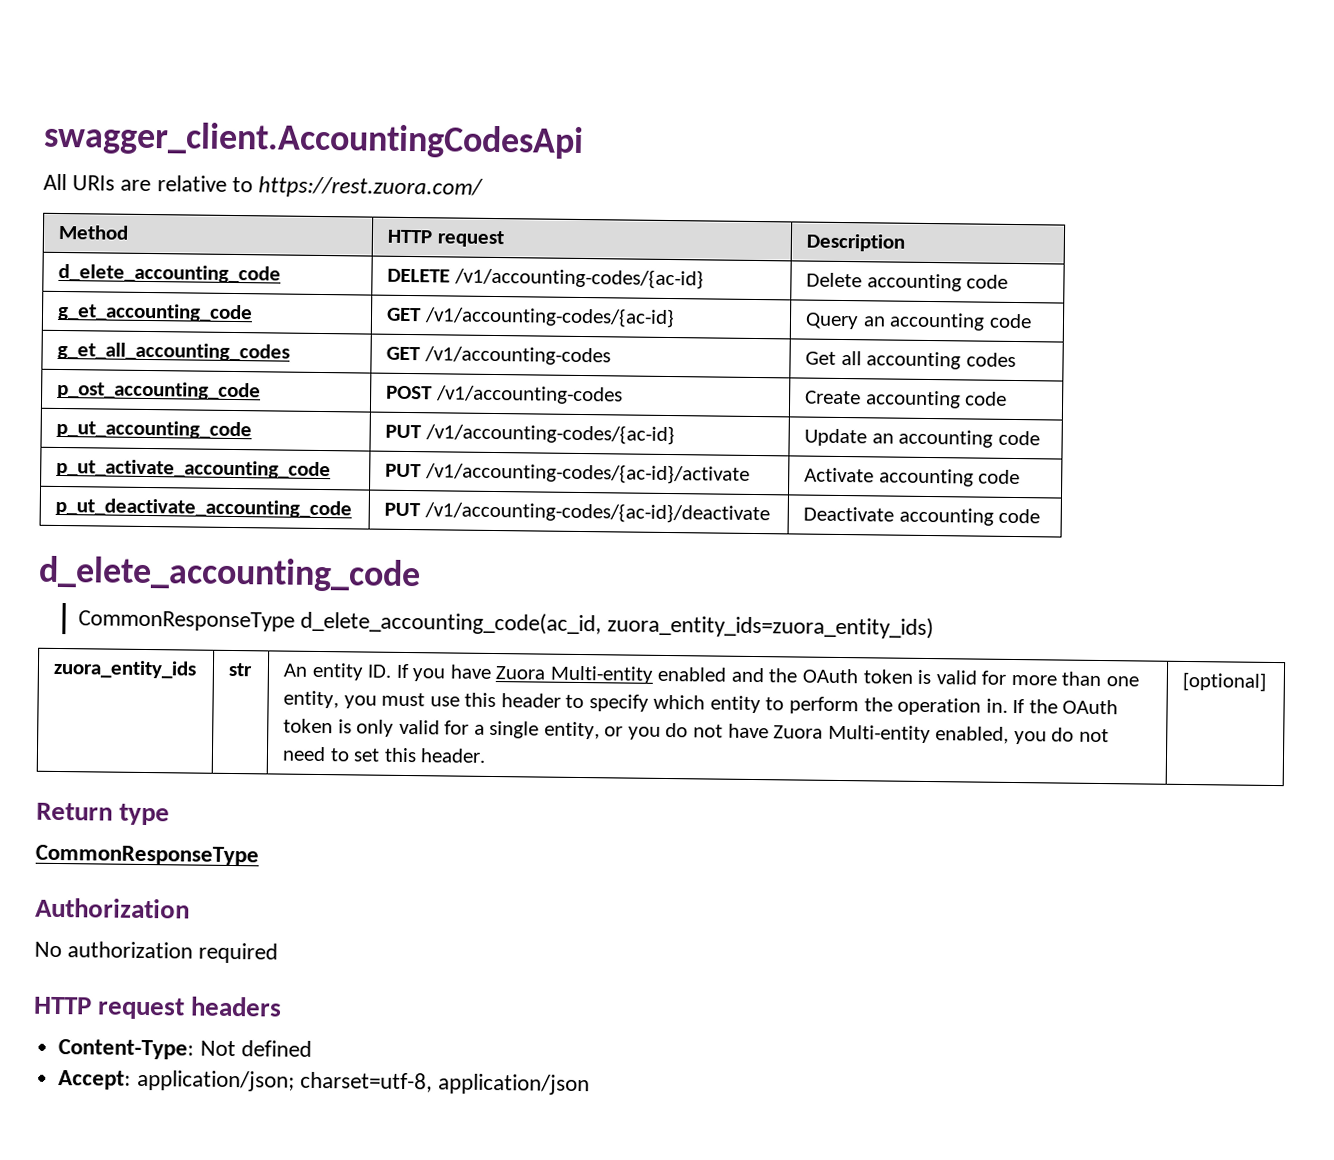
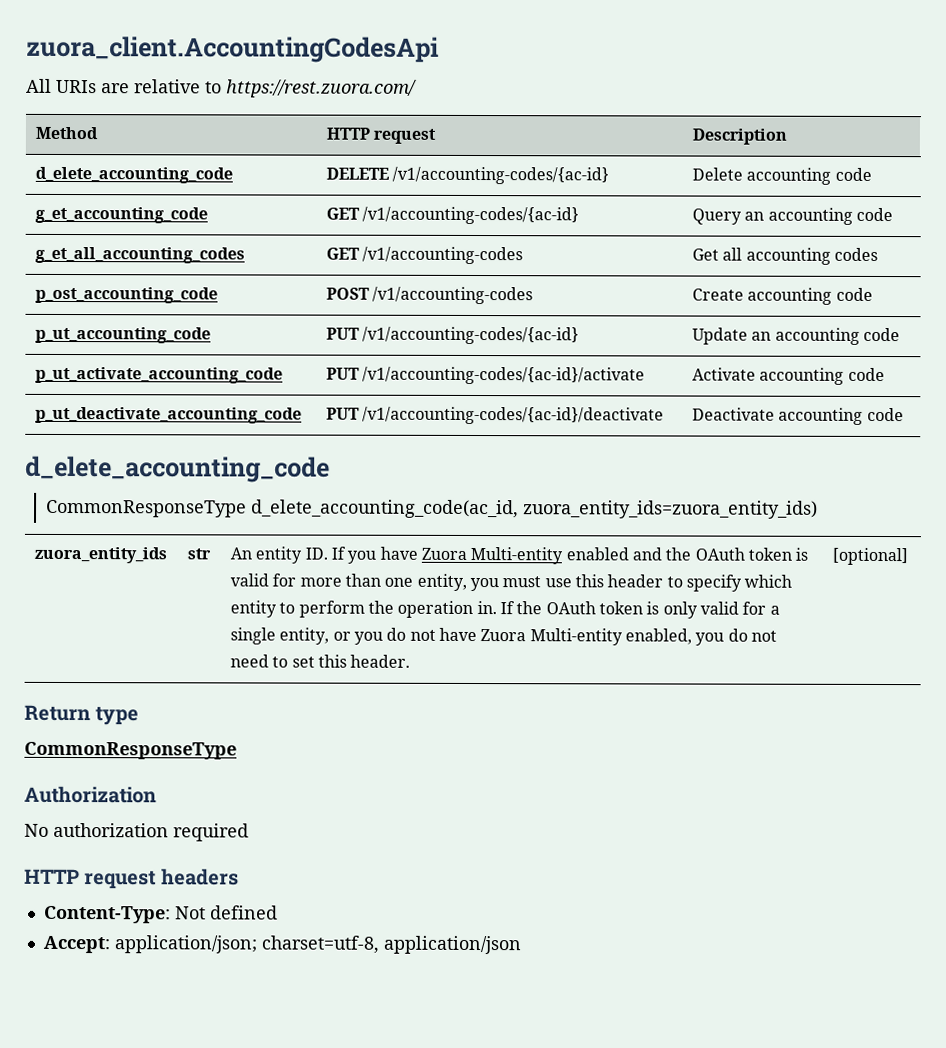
- swagger_client.AccountingCodesApi
+ zuora_client.AccountingCodesApi

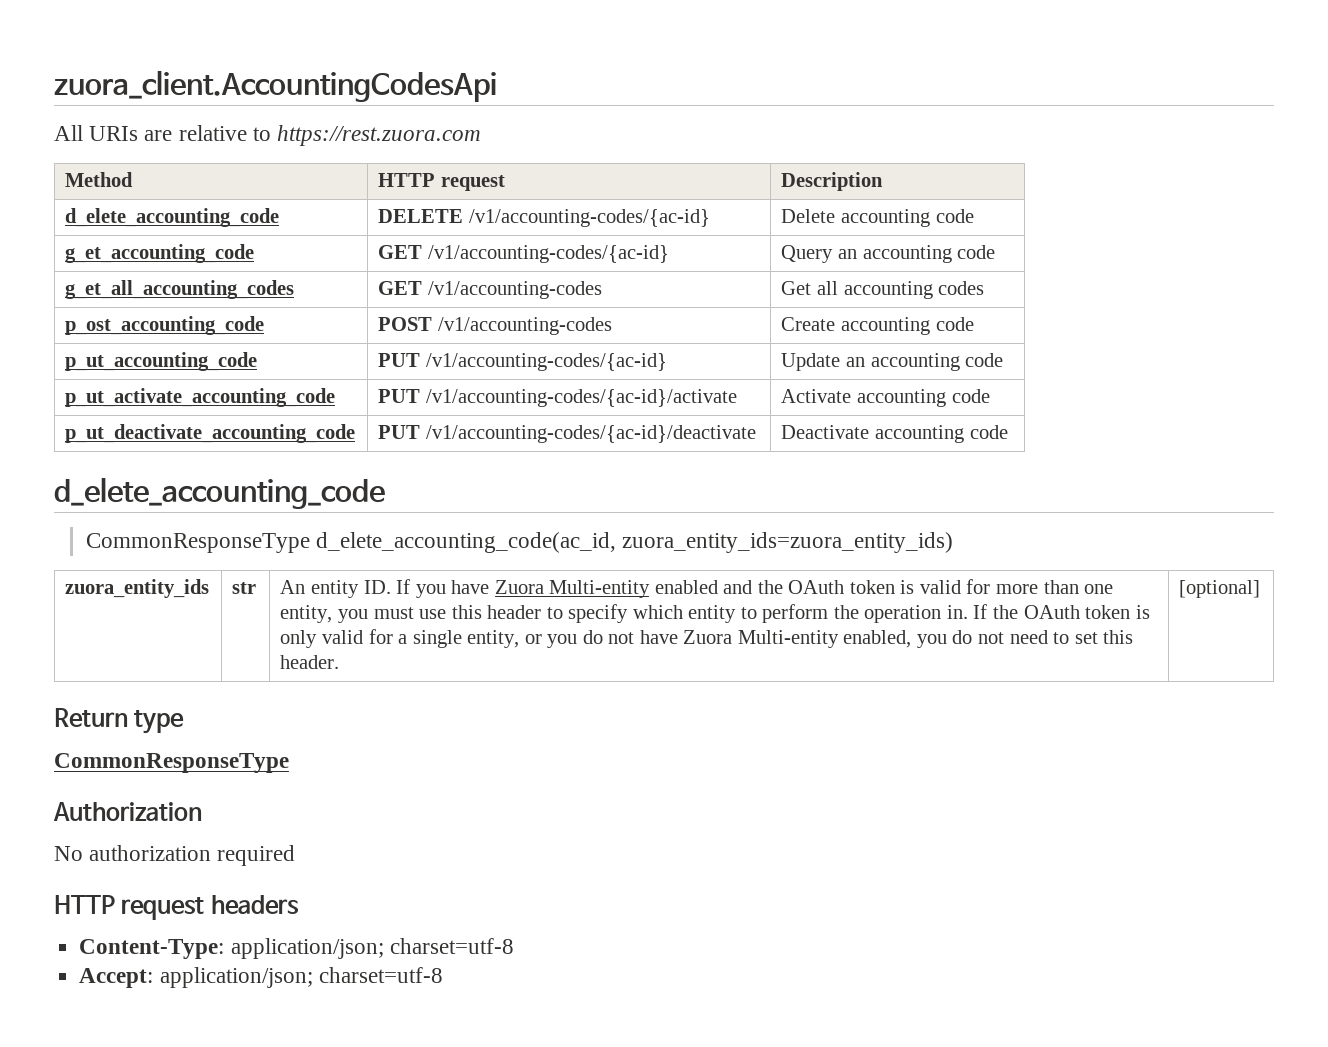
- All URIs are relative to https://rest.zuora.com/
+ All URIs are relative to https://rest.zuora.com
- Content-Type: Not defined
+ Content-Type: application/json; charset=utf-8
- Accept: application/json; charset=utf-8, application/json
+ Accept: application/json; charset=utf-8

